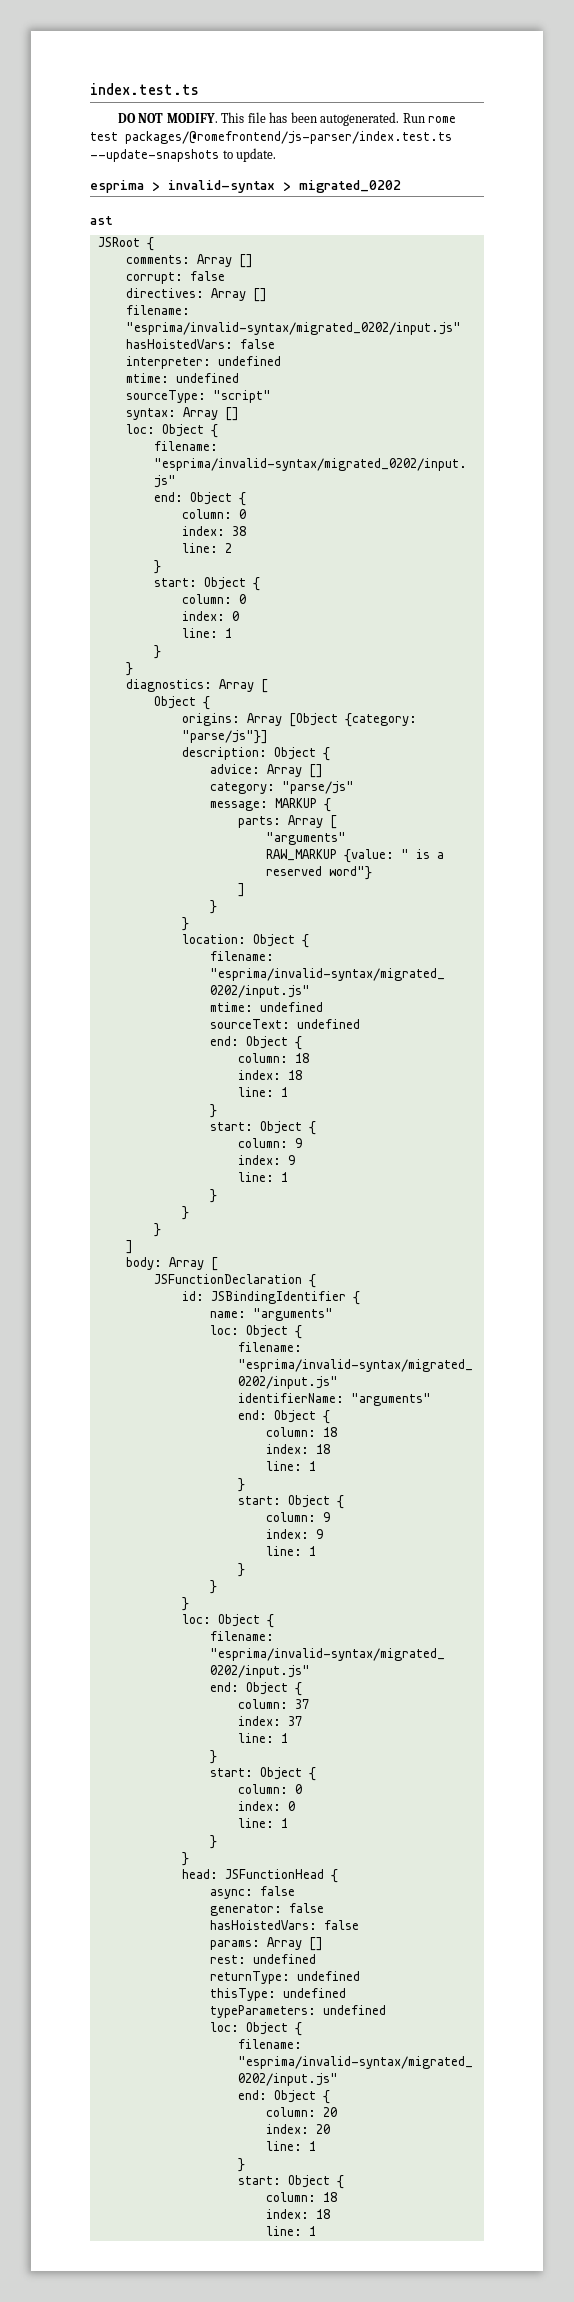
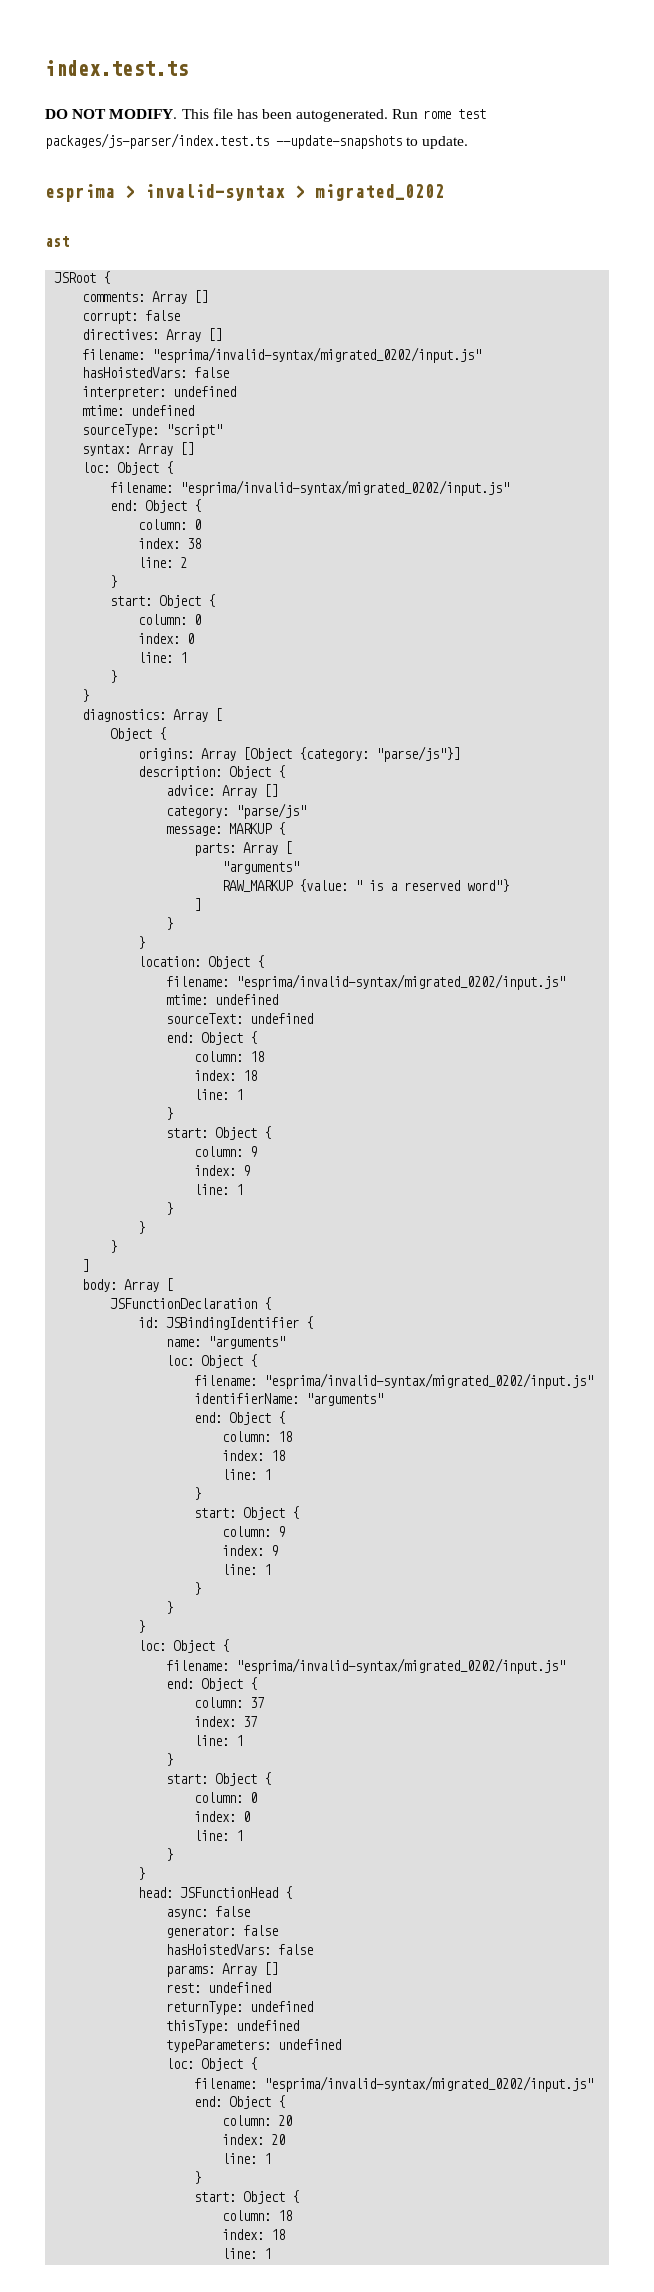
- Run rome test packages/@romefrontend/js-parser/index.test.ts --update-snapshots to update.
+ Run rome test packages/js-parser/index.test.ts --update-snapshots to update.

